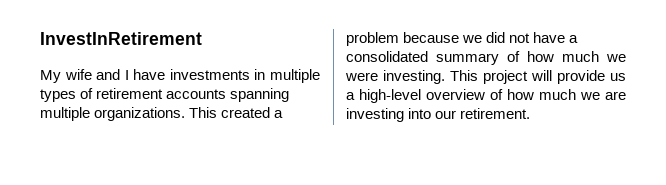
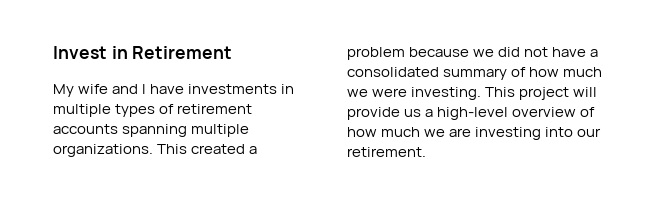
- InvestInRetirement
+ Invest in Retirement

